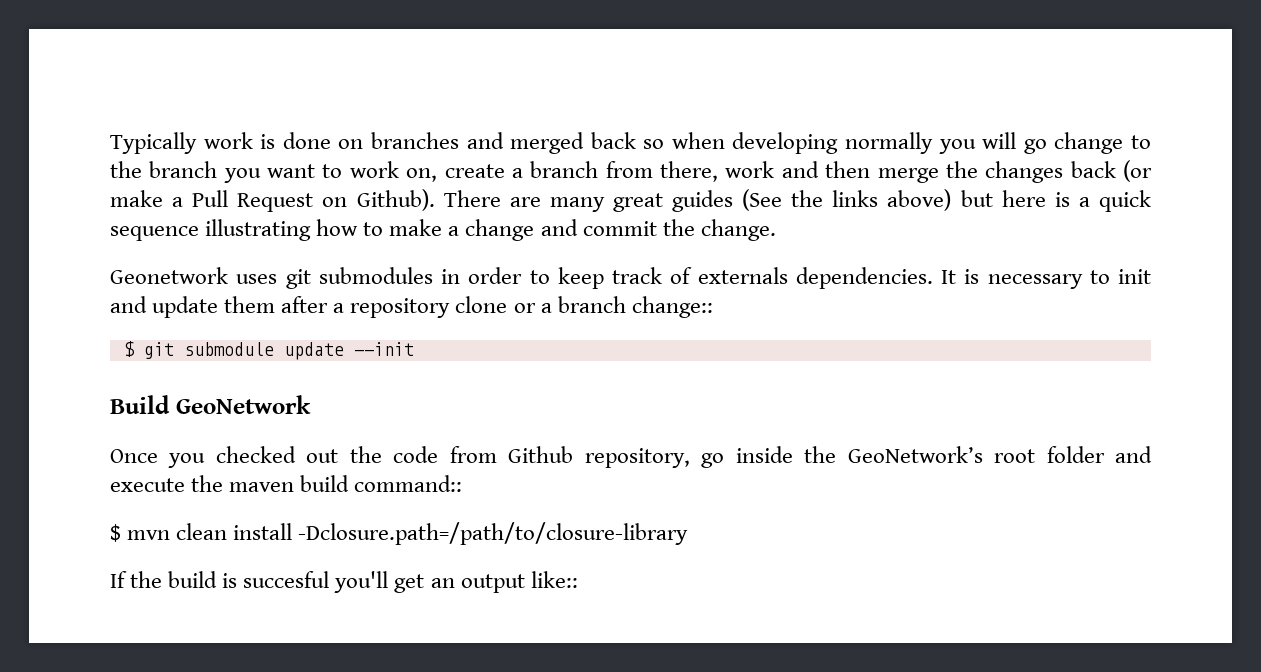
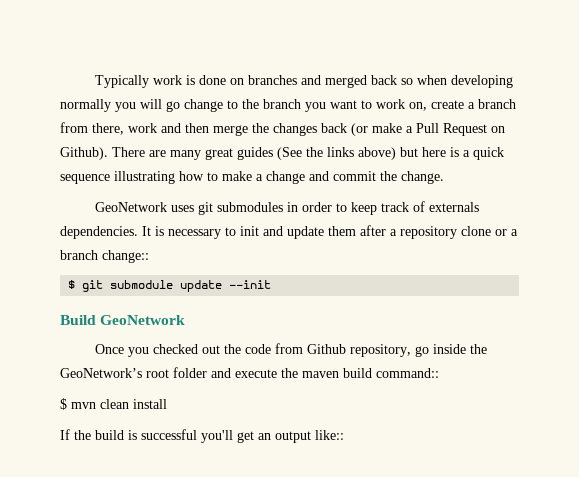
- Geonetwork uses git submodules in order to keep track of externals dependencies.
+ GeoNetwork uses git submodules in order to keep track of externals dependencies.
- $ mvn clean install -Dclosure.path=/path/to/closure-library
+ $ mvn clean install
- If the build is succesful you'll get an output like::
+ If the build is successful you'll get an output like::

